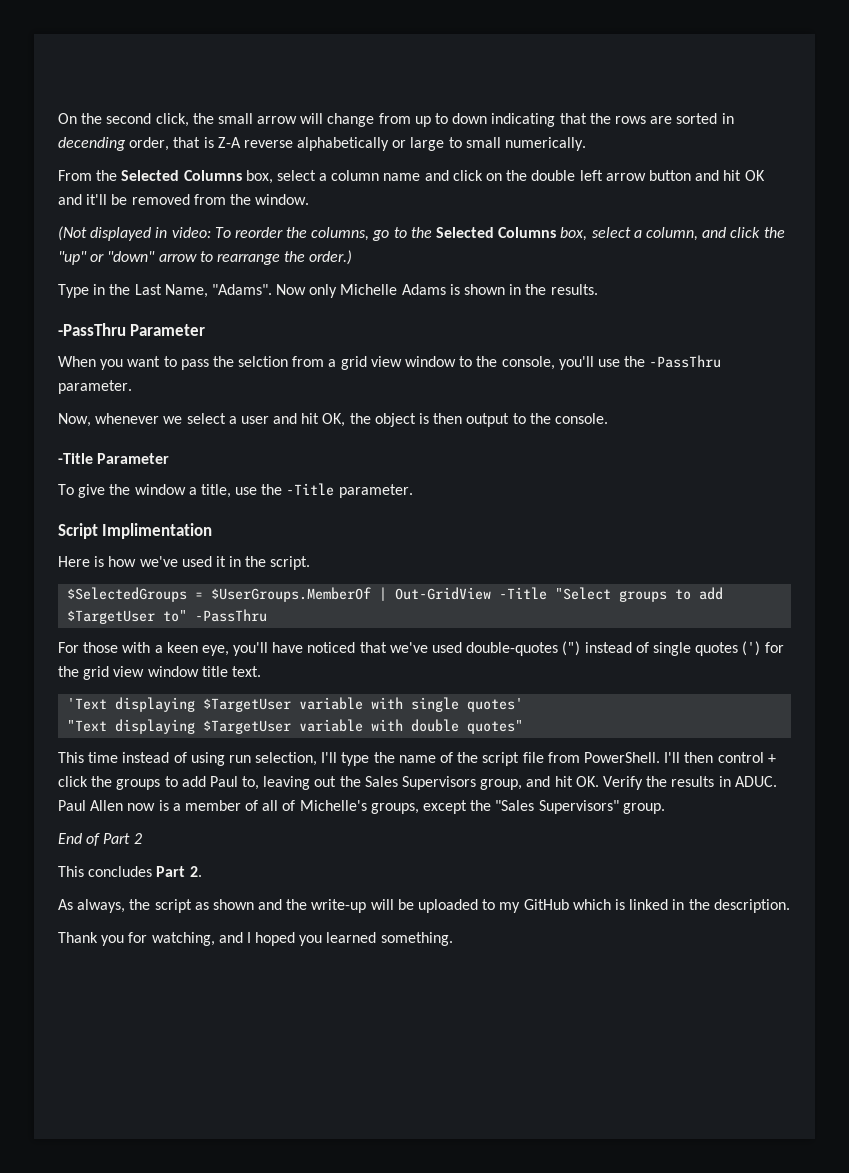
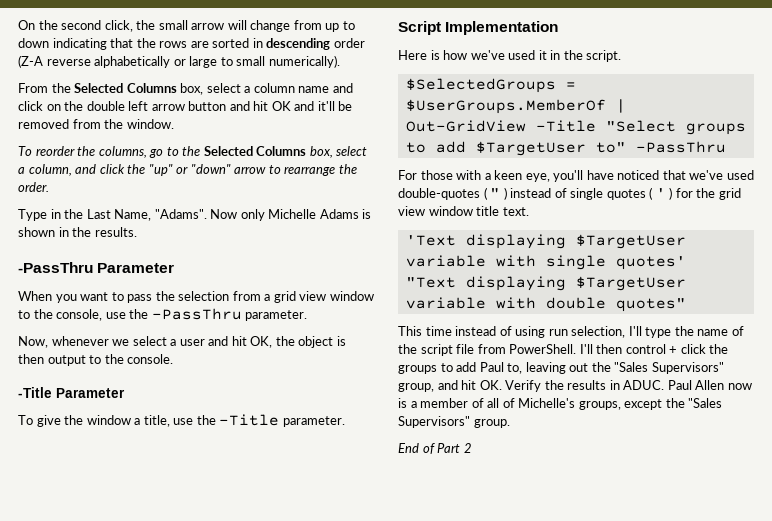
- On the second click, the small arrow will change from up to down indicating that the rows are sorted in decending order, that is Z-A reverse alphabetically or large to small numerically.
+ On the second click, the small arrow will change from up to down indicating that the rows are sorted in descending order (Z-A reverse alphabetically or large to small numerically).
- (Not displayed in video: To reorder the columns, go to the Selected Columns box, select a column, and click the "up" or "down" arrow to rearrange the order.)
+ To reorder the columns, go to the Selected Columns box, select a column, and click the "up" or "down" arrow to rearrange the order.
- When you want to pass the selction from a grid view window to the console, you'll use the -PassThru parameter.
+ When you want to pass the selection from a grid view window to the console, use the -PassThru parameter.
- Script Implimentation
+ Script Implementation
- For those with a keen eye, you'll have noticed that we've used double-quotes (") instead of single quotes (') for the grid view window title text.
+ For those with a keen eye, you'll have noticed that we've used double-quotes ( " ) instead of single quotes ( ' ) for the grid view window title text.
- I'll then control + click the groups to add Paul to, leaving out the Sales Supervisors group, and hit OK. Verify the results in ADUC.
+ I'll then control + click the groups to add Paul to, leaving out the "Sales Supervisors" group, and hit OK. Verify the results in ADUC.
- This concludes Part 2.
- As always, the script as shown and the write-up will be uploaded to my GitHub which is linked in the description.
- Thank you for watching, and I hoped you learned something.

